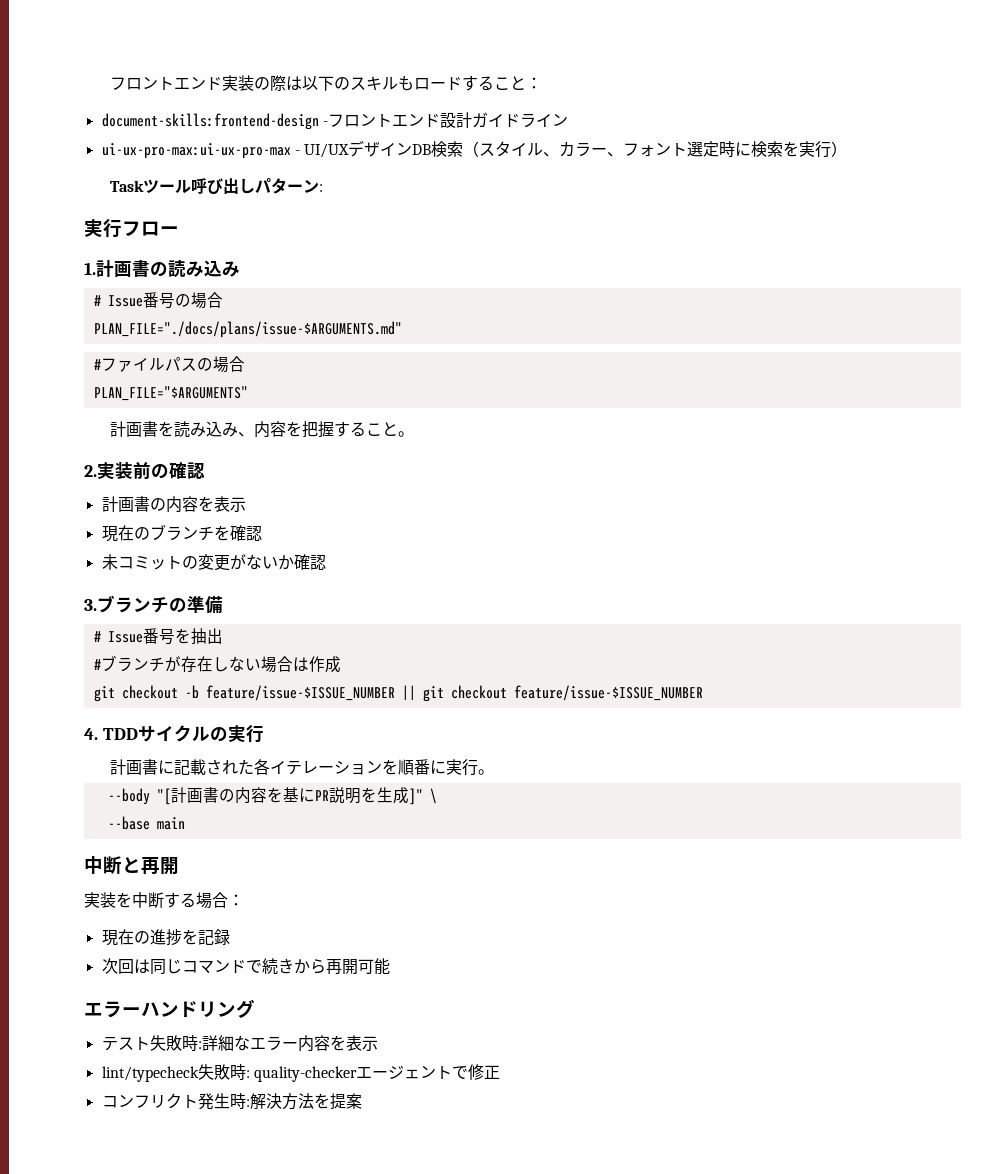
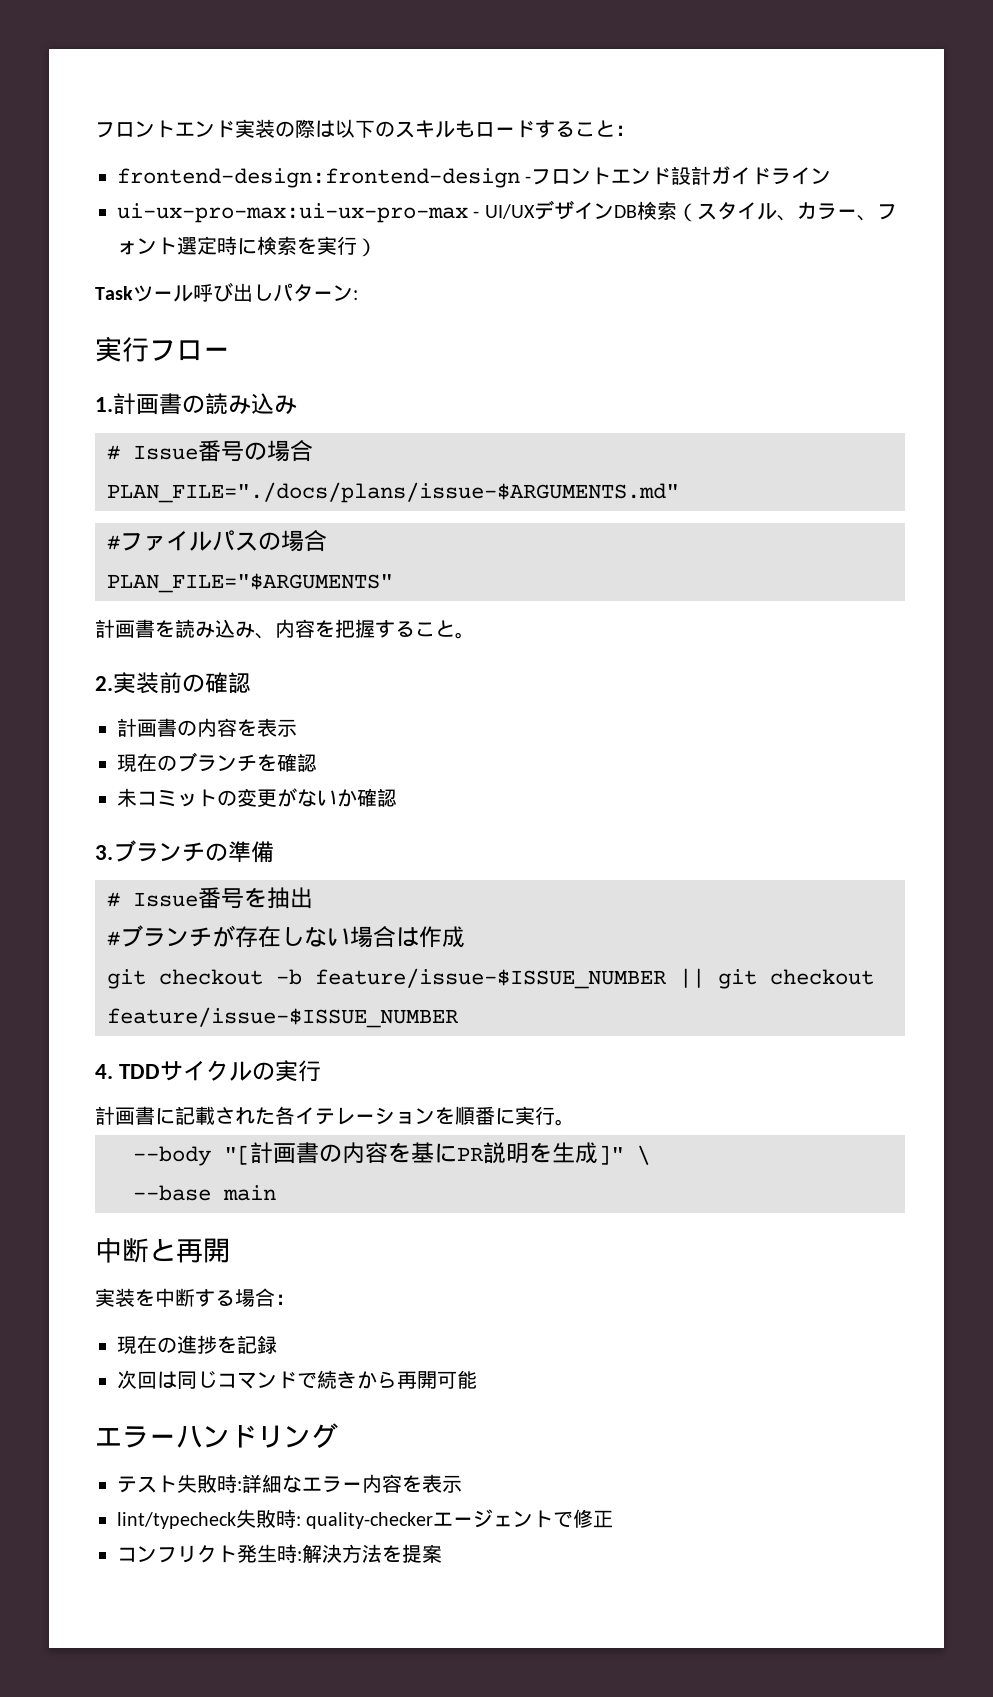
- document-skills:frontend-design -フロントエンド設計ガイドライン
+ frontend-design:frontend-design -フロントエンド設計ガイドライン

